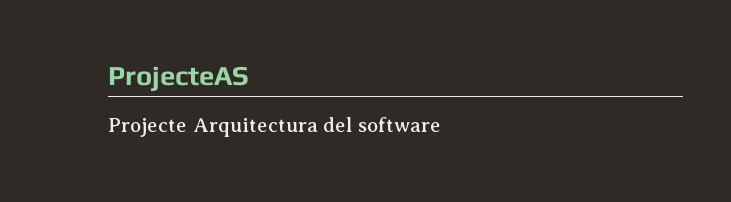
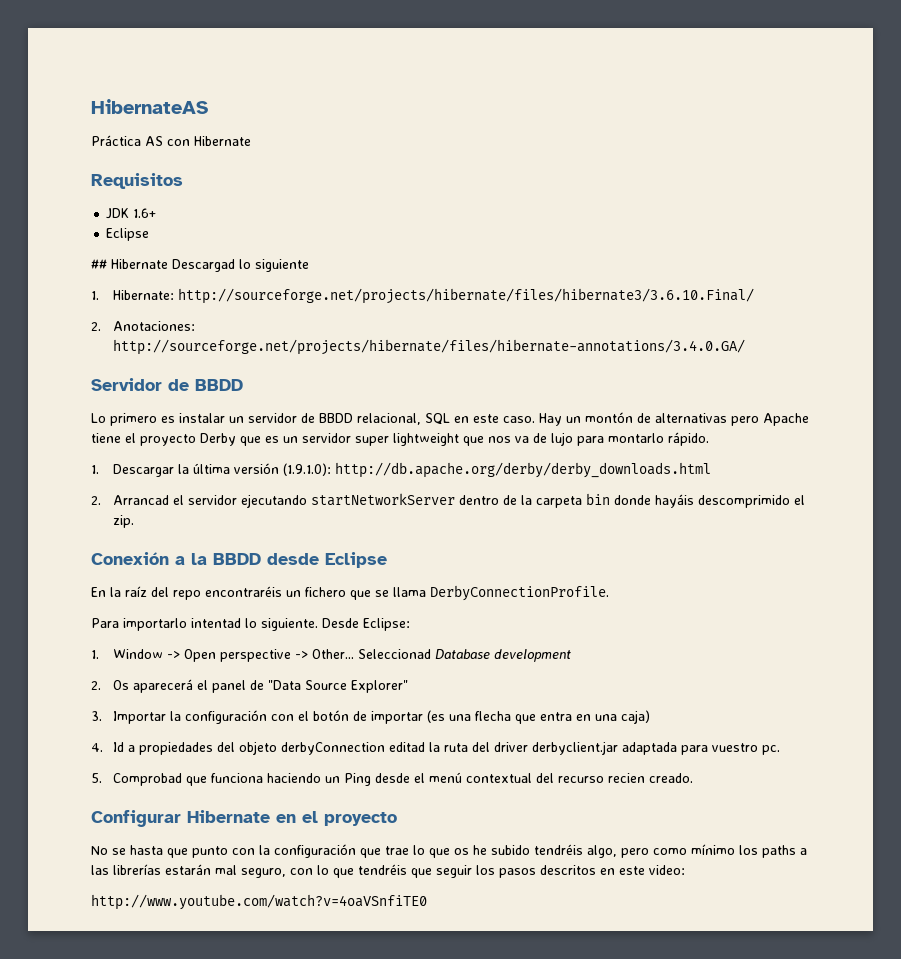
- ProjecteAS
- Projecte Arquitectura del software
+ HibernateAS
+ Práctica AS con Hibernate
+ Requisitos
+ JDK 1.6+
+ Eclipse
+ ## Hibernate Descargad lo siguiente
+ 1. Hibernate: http://sourceforge.net/projects/hibernate/files/hibernate3/3.6.10.Final/
+ 2. Anotaciones: http://sourceforge.net/projects/hibernate/files/hibernate-annotations/3.4.0.GA/
+ Servidor de BBDD
+ Lo primero es instalar un servidor de BBDD relacional, SQL en este caso. Hay un montón de alternativas pero Apache tiene el proyecto Derby que es un servidor super lightweight que nos va de lujo para montarlo rápido.
+ 1. Descargar la última versión (1.9.1.0): http://db.apache.org/derby/derby_downloads.html
+ 2. Arrancad el servidor ejecutando startNetworkServer dentro de la carpeta bin donde hayáis descomprimido el zip.
+ Conexión a la BBDD desde Eclipse
+ En la raíz del repo encontraréis un fichero que se llama DerbyConnectionProfile.
+ Para importarlo intentad lo siguiente. Desde Eclipse:
+ 1. Window -> Open perspective -> Other... Seleccionad Database development
+ 2. Os aparecerá el panel de "Data Source Explorer"
+ 3. Importar la configuración con el botón de importar (es una flecha que entra en una caja)
+ 4. Id a propiedades del objeto derbyConnection editad la ruta del driver derbyclient.jar adaptada para vuestro pc.
+ 5. Comprobad que funciona haciendo un Ping desde el menú contextual del recurso recien creado.
+ Configurar Hibernate en el proyecto
+ No se hasta que punto con la configuración que trae lo que os he subido tendréis algo, pero como mínimo los paths a las librerías estarán mal seguro, con lo que tendréis que seguir los pasos descritos en este video:
+ http://www.youtube.com/watch?v=4oaVSnfiTE0

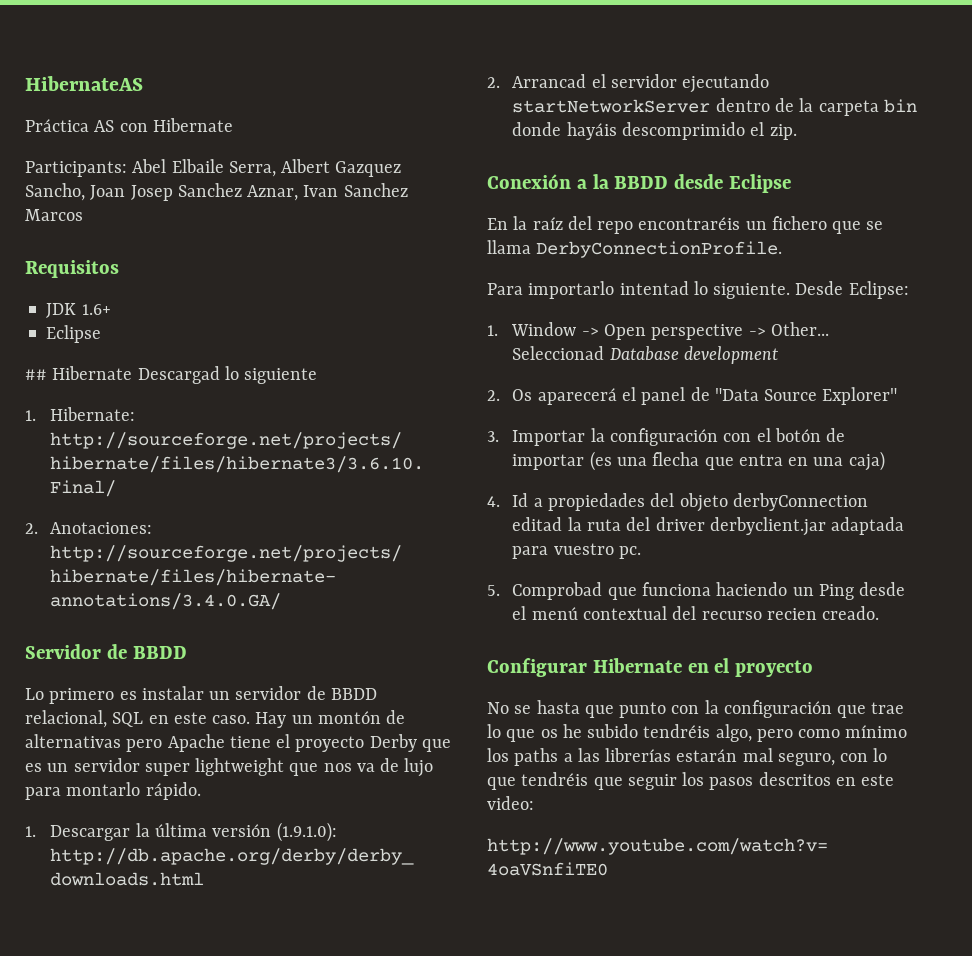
+ Participants: Abel Elbaile Serra, Albert Gazquez Sancho, Joan Josep Sanchez Aznar, Ivan Sanchez Marcos

